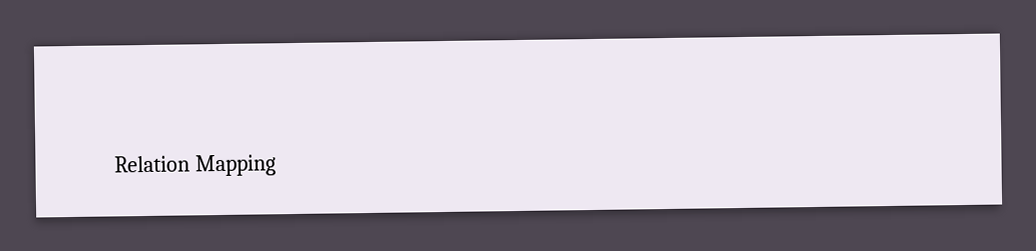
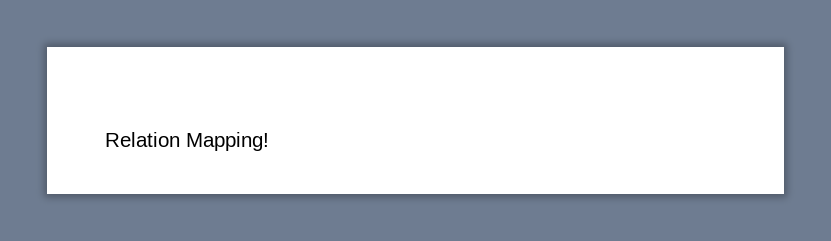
- Relation Mapping
+ Relation Mapping!

